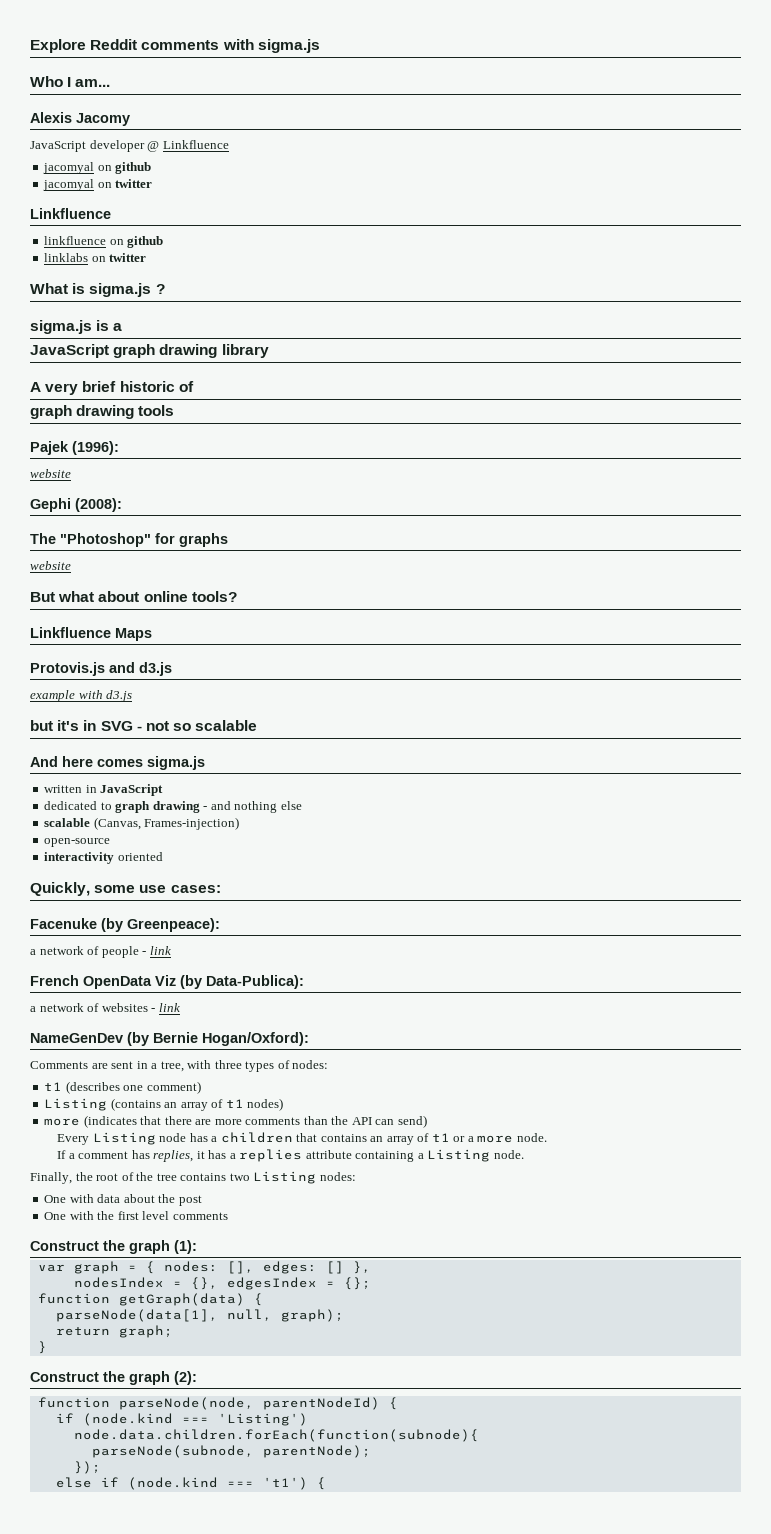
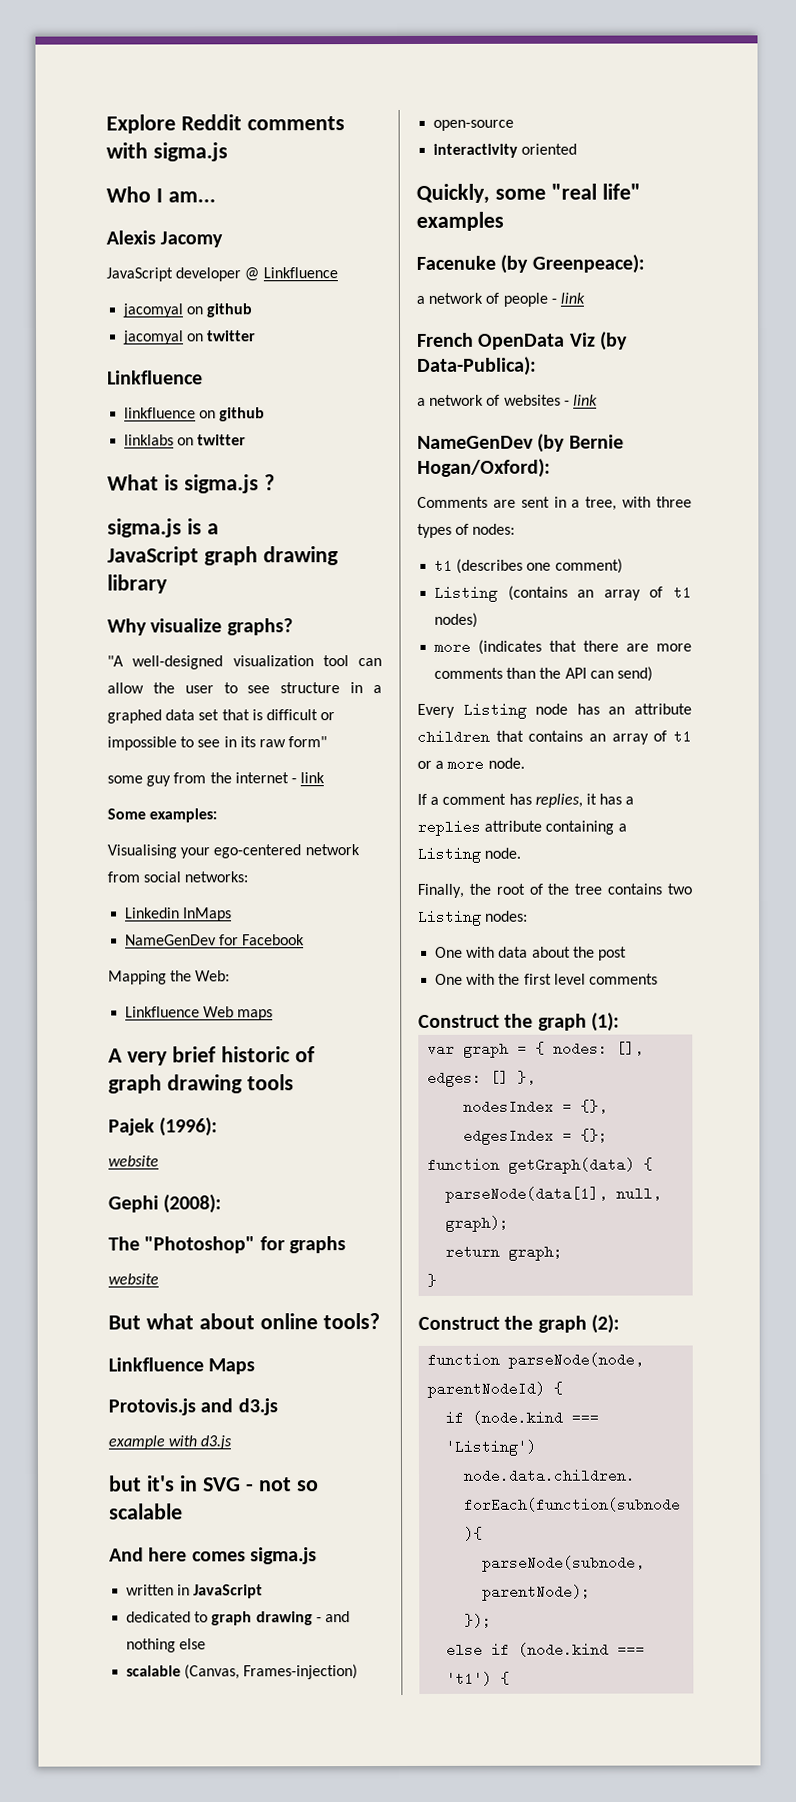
+ Why visualize graphs?
+ "A well-designed visualization tool can allow the user to see structure in a graphed data set that is difficult or impossible to see in its raw form"
+ some guy from the internet - link
+ Some examples:
+ Visualising your ego-centered network from social networks:
+ Linkedin InMaps
+ NameGenDev for Facebook
+ Mapping the Web:
+ Linkfluence Web maps
- Quickly, some use cases:
+ Quickly, some "real life" examples
- Every Listing node has a children that contains an array of t1 or a more node.
+ Every Listing node has an attribute children that contains an array of t1 or a more node.

